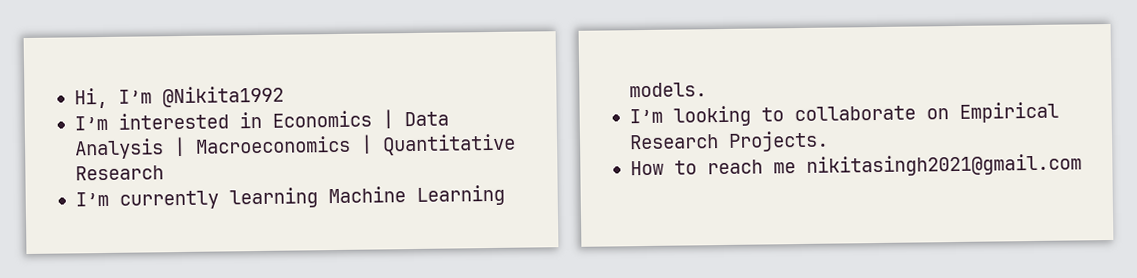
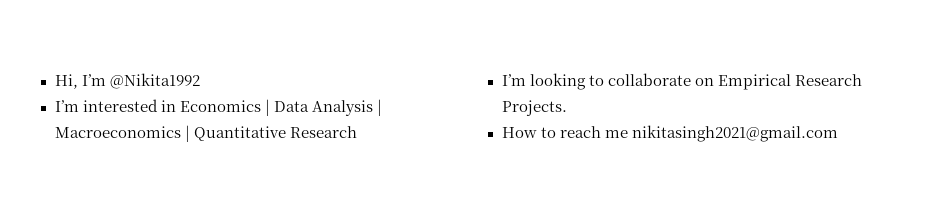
- I’m currently learning Machine Learning models.

